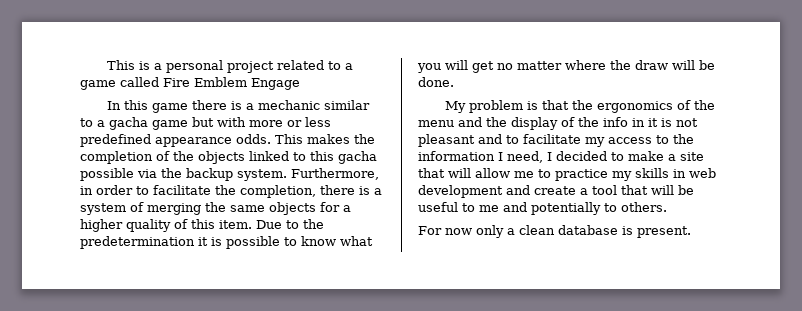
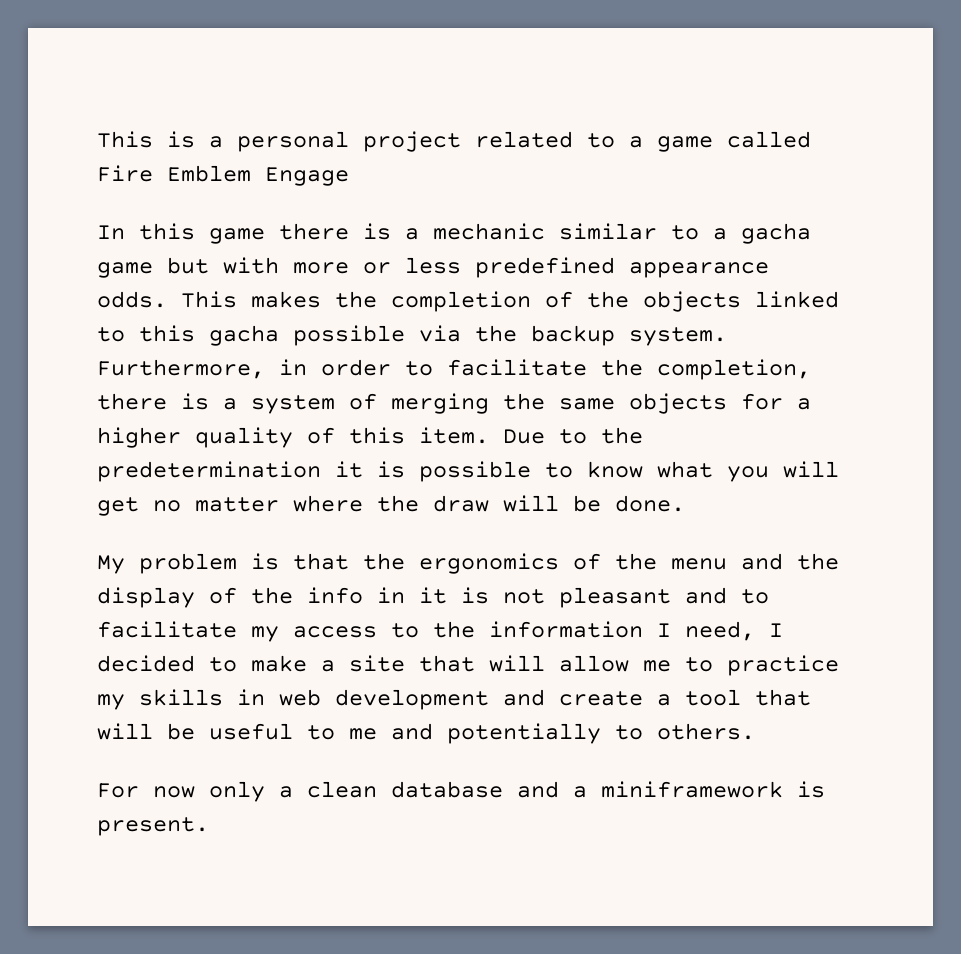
- For now only a clean database is present.
+ For now only a clean database and a miniframework is present.

